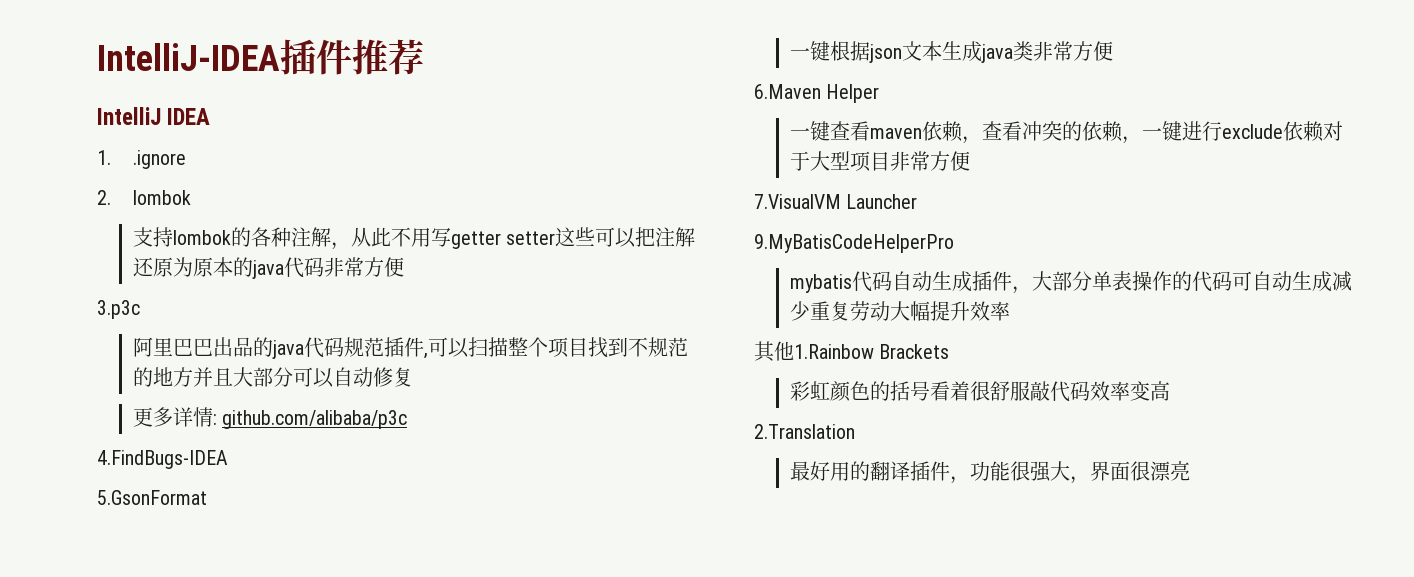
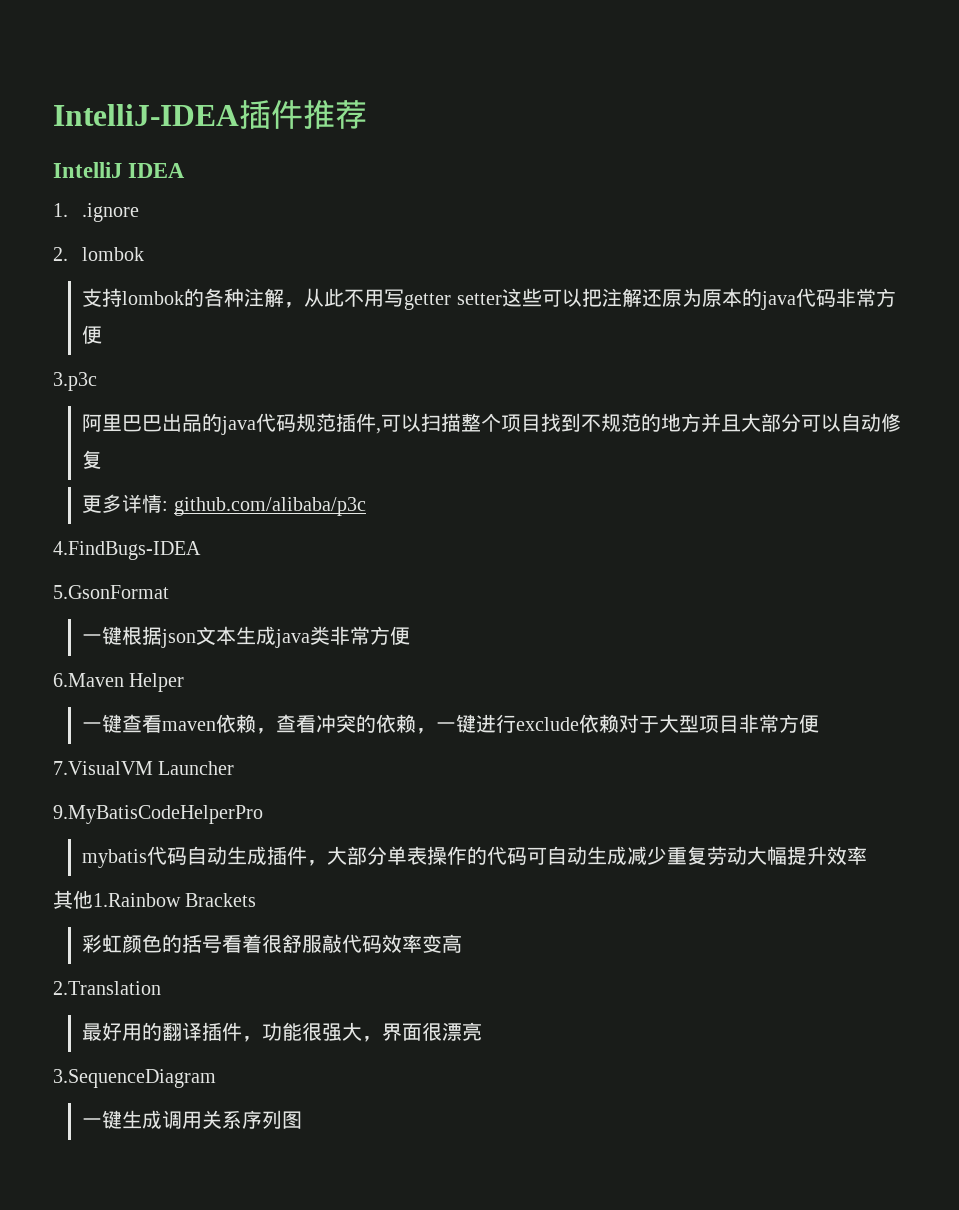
+ 3.SequenceDiagram
+ 一键生成调用关系序列图

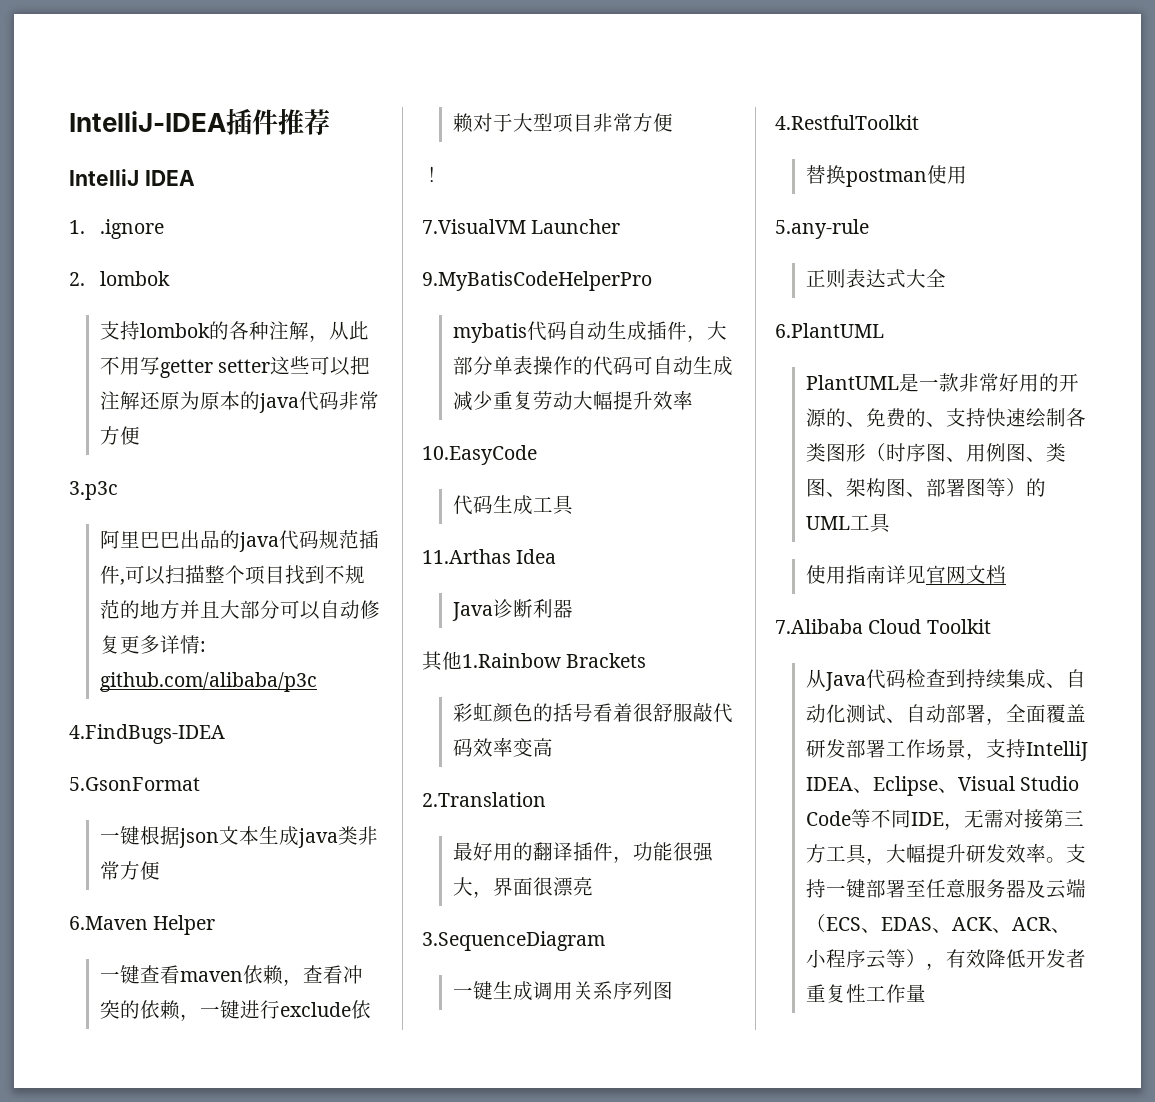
- 阿里巴巴出品的java代码规范插件,可以扫描整个项目找到不规范的地方并且大部分可以自动修复
- 更多详情: github.com/alibaba/p3c
+ 阿里巴巴出品的java代码规范插件,可以扫描整个项目找到不规范的地方并且大部分可以自动修复更多详情: github.com/alibaba/p3c
+ ！
+ 10.EasyCode
+ 代码生成工具
+ 11.Arthas Idea
+ Java诊断利器
+ 4.RestfulToolkit
+ 替换postman使用
+ 5.any-rule
+ 正则表达式大全
+ 6.PlantUML
+ PlantUML是一款非常好用的开源的、免费的、支持快速绘制各类图形（时序图、用例图、类图、架构图、部署图等）的UML工具
+ 使用指南详见官网文档
+ 7.Alibaba Cloud Toolkit
+ 从Java代码检查到持续集成、自动化测试、自动部署，全面覆盖研发部署工作场景，支持IntelliJ IDEA、Eclipse、Visual Studio Code等不同IDE，无需对接第三方工具，大幅提升研发效率。支持一键部署至任意服务器及云端（ECS、EDAS、ACK、ACR、小程序云等），有效降低开发者重复性工作量

